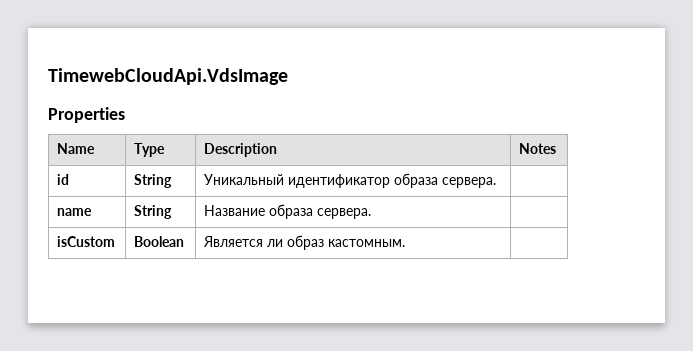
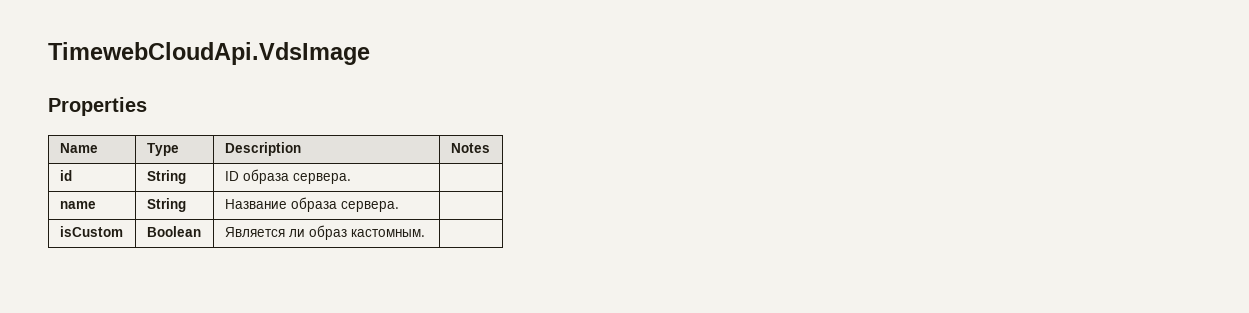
- id | String | Уникальный идентификатор образа сервера. |
+ id | String | ID образа сервера. |

